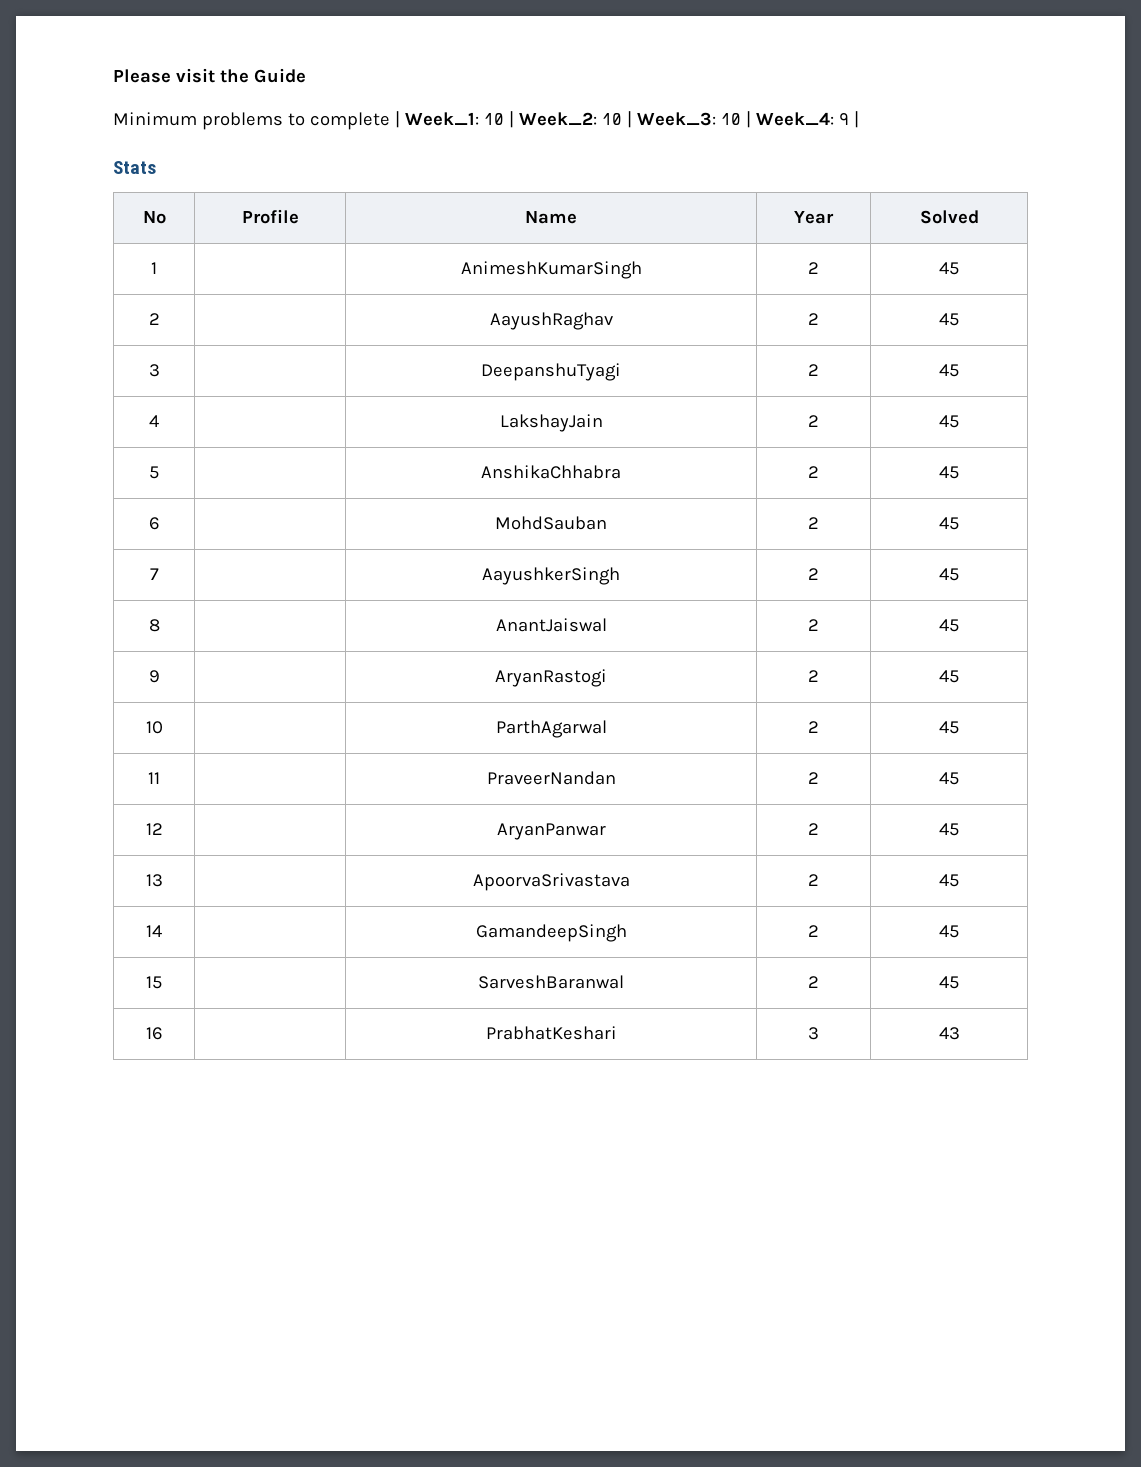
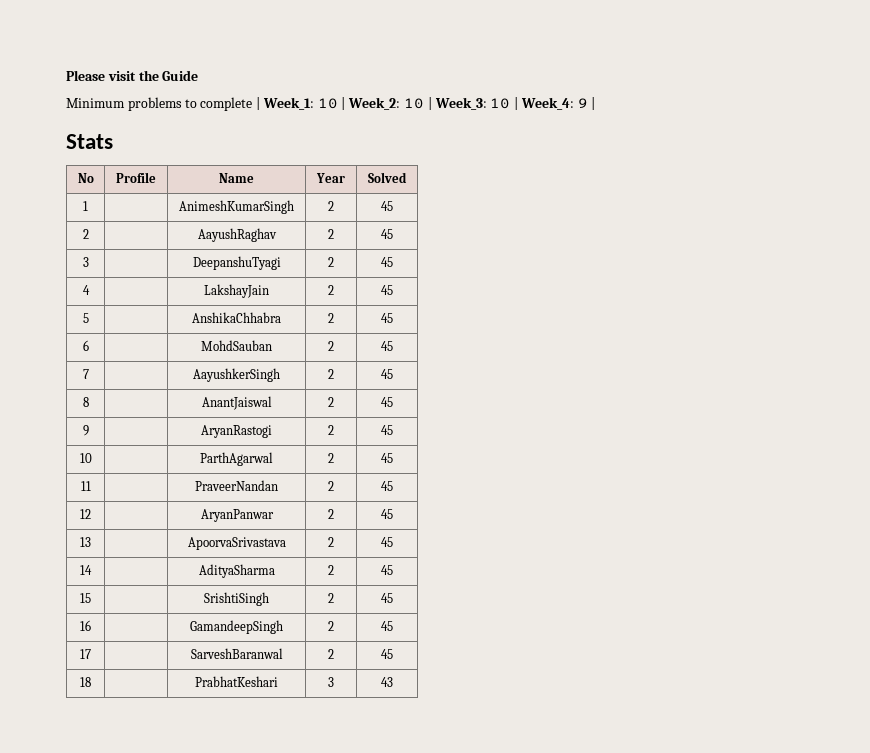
- 14 | | GamandeepSingh | 2 | 45
+ 14 | | AdityaSharma | 2 | 45
- 15 | | SarveshBaranwal | 2 | 45
+ 15 | | SrishtiSingh | 2 | 45
- 16 | | PrabhatKeshari | 3 | 43
+ 16 | | GamandeepSingh | 2 | 45
+ 17 | | SarveshBaranwal | 2 | 45
+ 18 | | PrabhatKeshari | 3 | 43

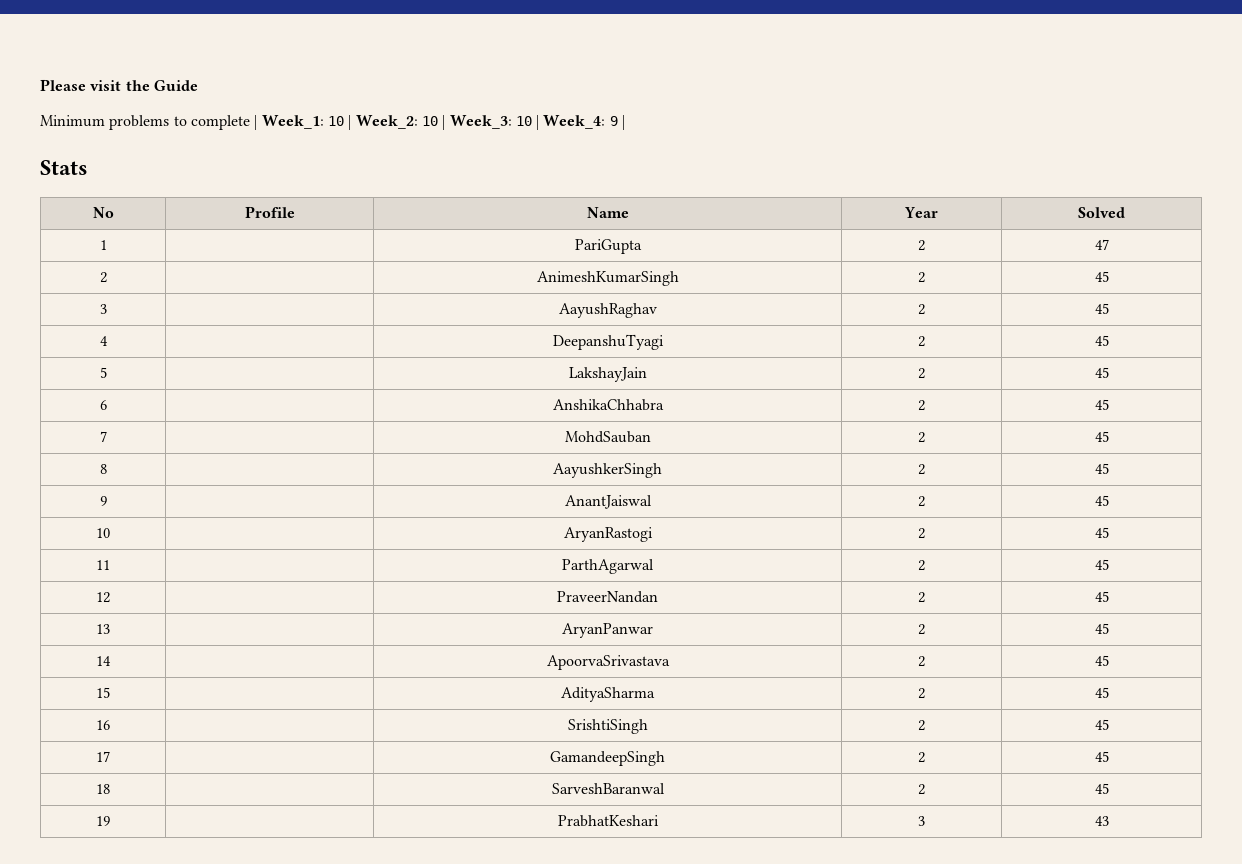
- 1 | | AnimeshKumarSingh | 2 | 45
+ 1 | | PariGupta | 2 | 47
+ 2 | | AnimeshKumarSingh | 2 | 45
- 2 | | AayushRaghav | 2 | 45
+ 3 | | AayushRaghav | 2 | 45
- 3 | | DeepanshuTyagi | 2 | 45
+ 4 | | DeepanshuTyagi | 2 | 45
- 4 | | LakshayJain | 2 | 45
+ 5 | | LakshayJain | 2 | 45
- 5 | | AnshikaChhabra | 2 | 45
+ 6 | | AnshikaChhabra | 2 | 45
- 6 | | MohdSauban | 2 | 45
+ 7 | | MohdSauban | 2 | 45
- 7 | | AayushkerSingh | 2 | 45
+ 8 | | AayushkerSingh | 2 | 45
- 8 | | AnantJaiswal | 2 | 45
+ 9 | | AnantJaiswal | 2 | 45
- 9 | | AryanRastogi | 2 | 45
+ 10 | | AryanRastogi | 2 | 45
- 10 | | ParthAgarwal | 2 | 45
+ 11 | | ParthAgarwal | 2 | 45
- 11 | | PraveerNandan | 2 | 45
+ 12 | | PraveerNandan | 2 | 45
- 12 | | AryanPanwar | 2 | 45
+ 13 | | AryanPanwar | 2 | 45
- 13 | | ApoorvaSrivastava | 2 | 45
+ 14 | | ApoorvaSrivastava | 2 | 45
- 14 | | AdityaSharma | 2 | 45
+ 15 | | AdityaSharma | 2 | 45
- 15 | | SrishtiSingh | 2 | 45
+ 16 | | SrishtiSingh | 2 | 45
- 16 | | GamandeepSingh | 2 | 45
+ 17 | | GamandeepSingh | 2 | 45
- 17 | | SarveshBaranwal | 2 | 45
+ 18 | | SarveshBaranwal | 2 | 45
- 18 | | PrabhatKeshari | 3 | 43
+ 19 | | PrabhatKeshari | 3 | 43

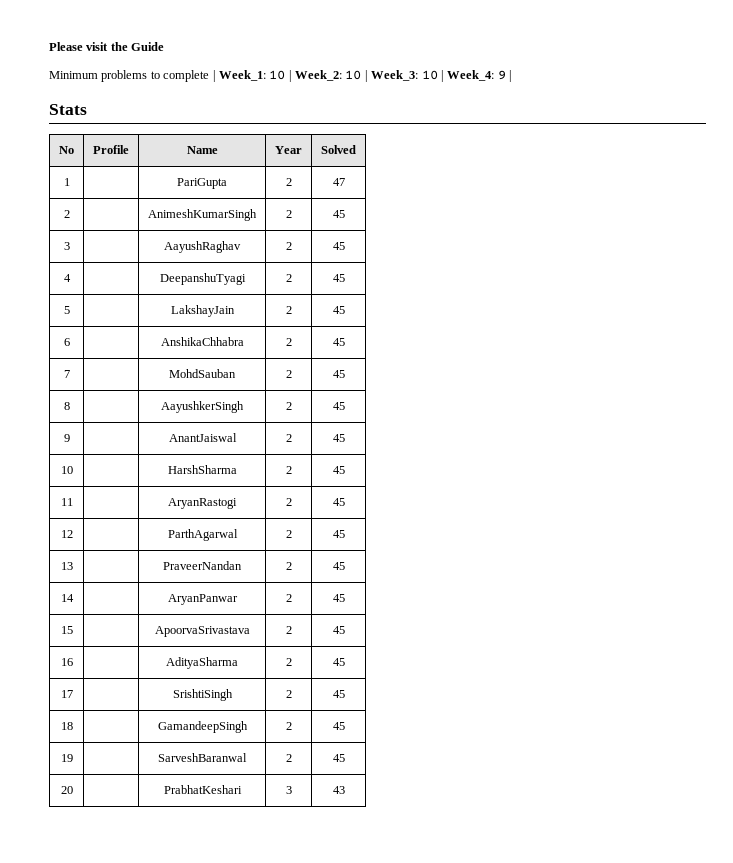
- 10 | | AryanRastogi | 2 | 45
+ 10 | | HarshSharma | 2 | 45
- 11 | | ParthAgarwal | 2 | 45
+ 11 | | AryanRastogi | 2 | 45
- 12 | | PraveerNandan | 2 | 45
+ 12 | | ParthAgarwal | 2 | 45
- 13 | | AryanPanwar | 2 | 45
+ 13 | | PraveerNandan | 2 | 45
- 14 | | ApoorvaSrivastava | 2 | 45
+ 14 | | AryanPanwar | 2 | 45
- 15 | | AdityaSharma | 2 | 45
+ 15 | | ApoorvaSrivastava | 2 | 45
- 16 | | SrishtiSingh | 2 | 45
+ 16 | | AdityaSharma | 2 | 45
- 17 | | GamandeepSingh | 2 | 45
+ 17 | | SrishtiSingh | 2 | 45
- 18 | | SarveshBaranwal | 2 | 45
+ 18 | | GamandeepSingh | 2 | 45
- 19 | | PrabhatKeshari | 3 | 43
+ 19 | | SarveshBaranwal | 2 | 45
+ 20 | | PrabhatKeshari | 3 | 43

